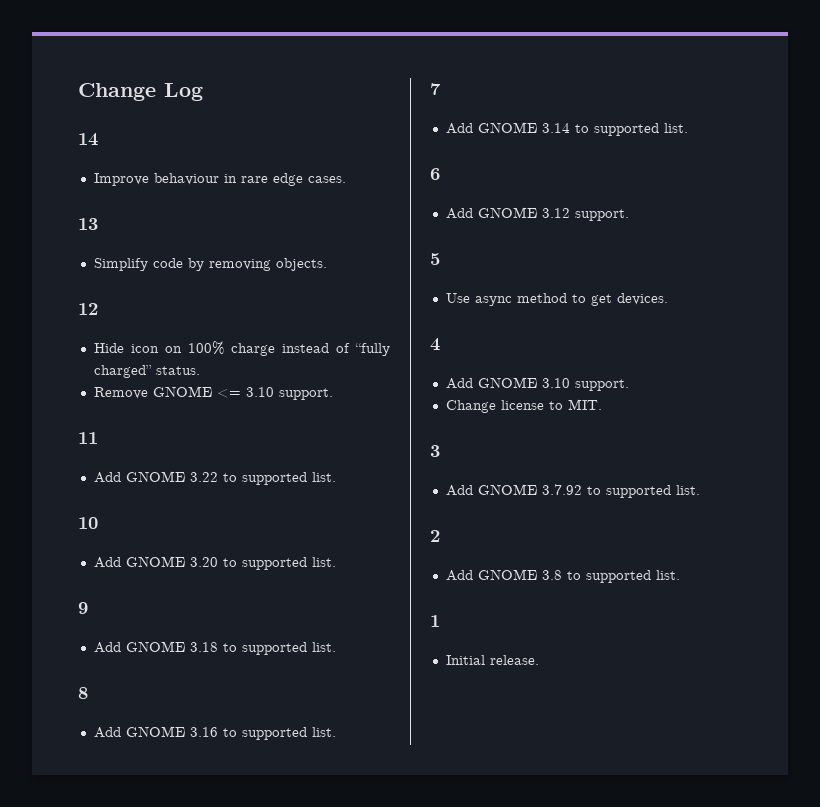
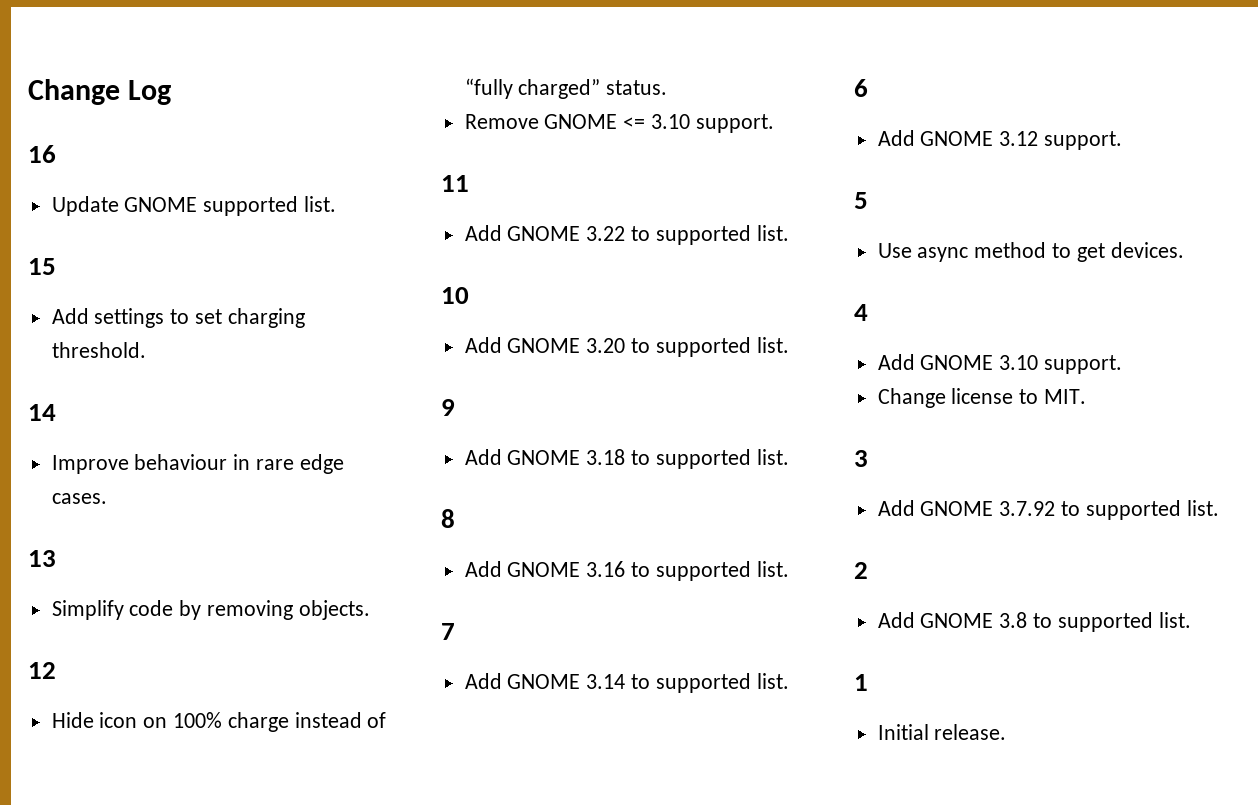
+ 16
+ Update GNOME supported list.
+ 15
+ Add settings to set charging threshold.

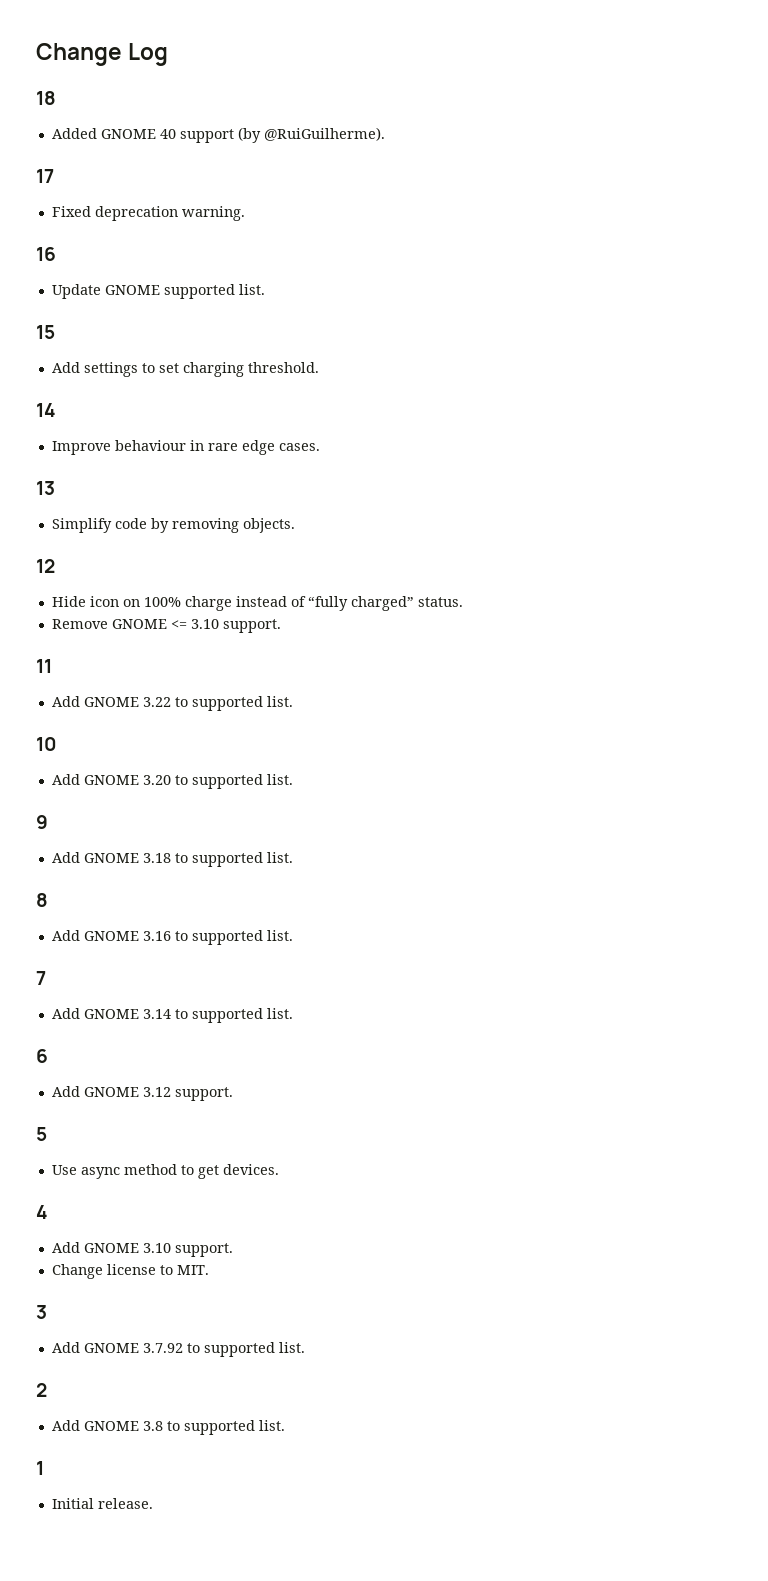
+ 18
+ Added GNOME 40 support (by @RuiGuilherme).
+ 17
+ Fixed deprecation warning.

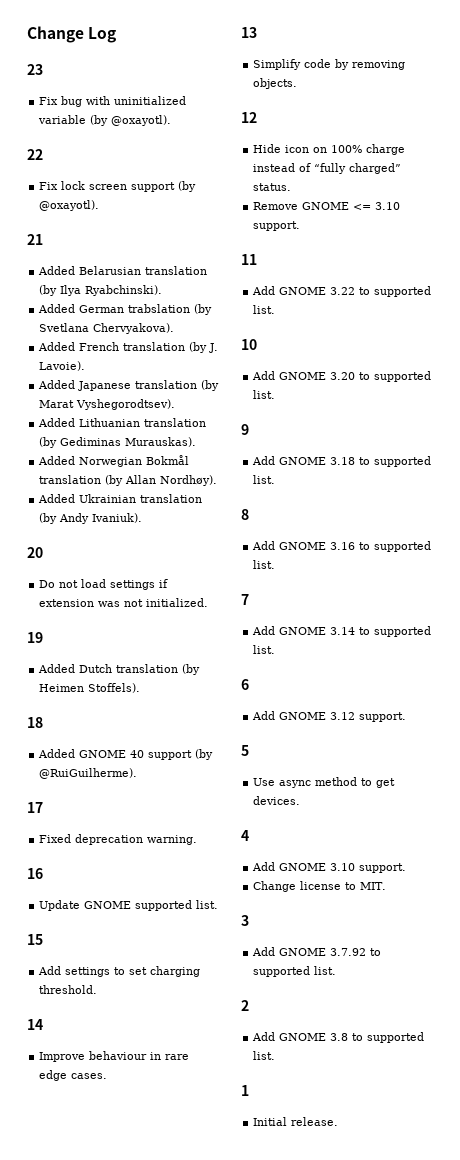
+ 23
+ Fix bug with uninitialized variable (by @oxayotl).
+ 22
+ Fix lock screen support (by @oxayotl).
+ 21
+ Added Belarusian translation (by Ilya Ryabchinski).
+ Added German trabslation (by Svetlana Chervyakova).
+ Added French translation (by J. Lavoie).
+ Added Japanese translation (by Marat Vyshegorodtsev).
+ Added Lithuanian translation (by Gediminas Murauskas).
+ Added Norwegian Bokmål translation (by Allan Nordhøy).
+ Added Ukrainian translation (by Andy Ivaniuk).
+ 20
+ Do not load settings if extension was not initialized.
+ 19
+ Added Dutch translation (by Heimen Stoffels).

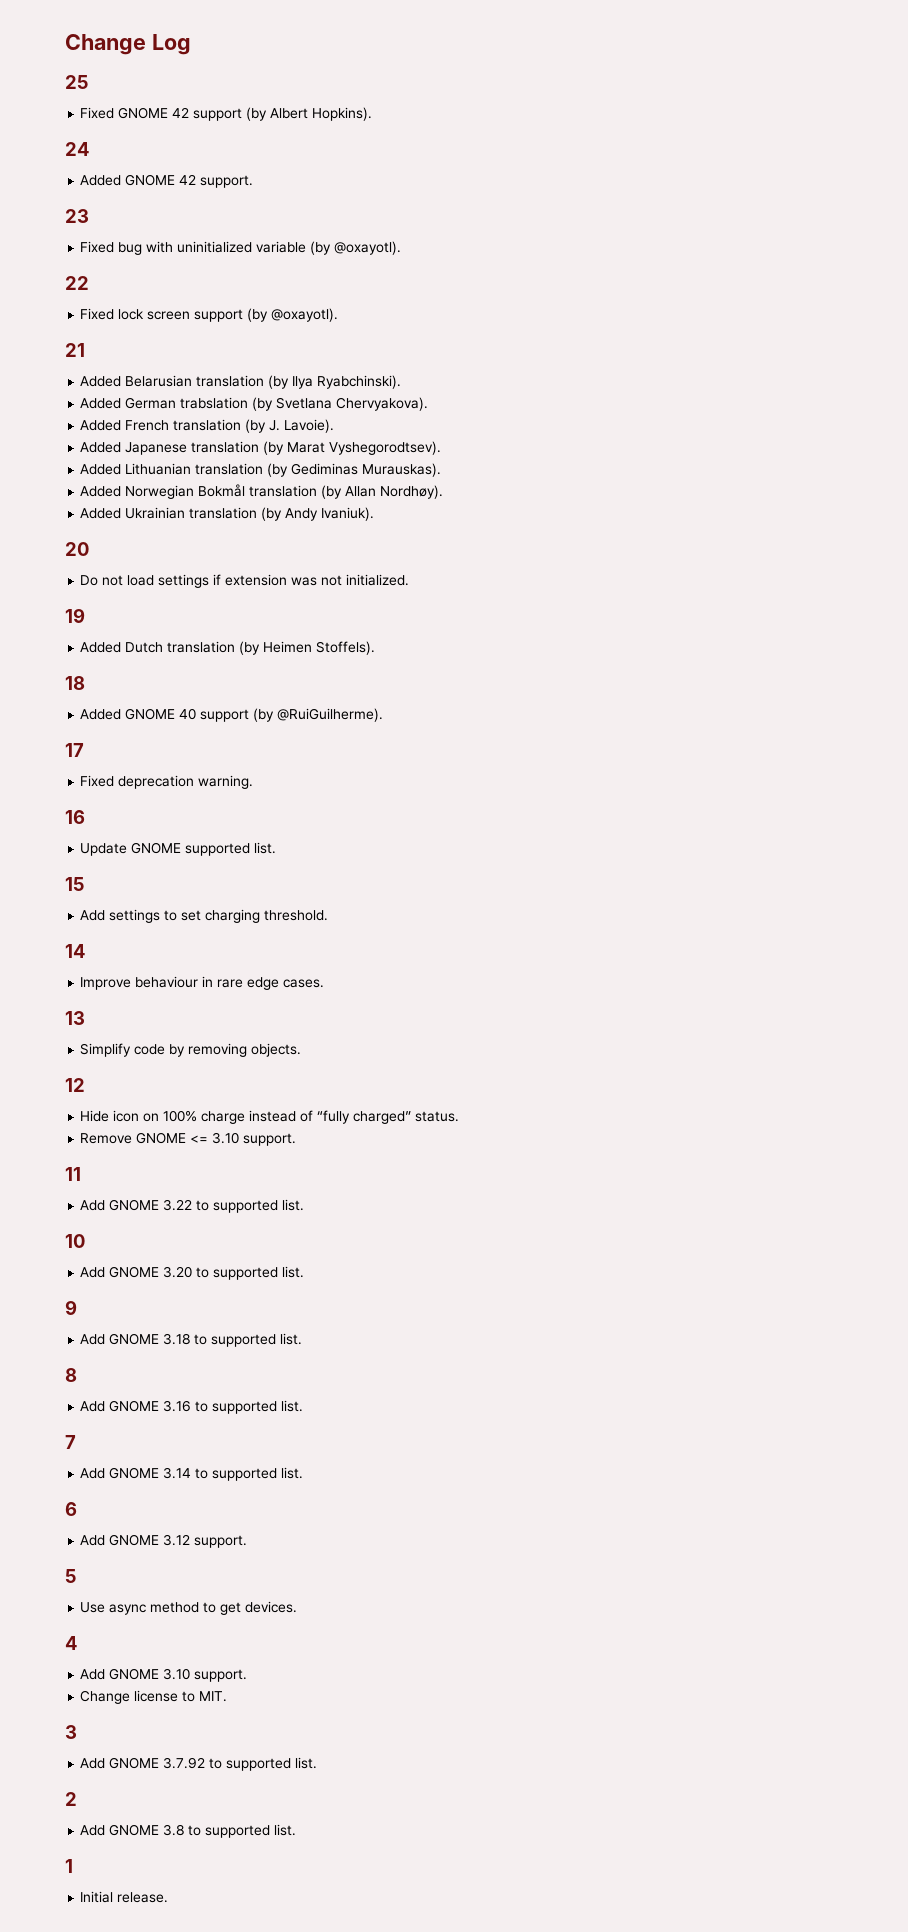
+ 25
+ Fixed GNOME 42 support (by Albert Hopkins).
+ 24
+ Added GNOME 42 support.
- Fix bug with uninitialized variable (by @oxayotl).
+ Fixed bug with uninitialized variable (by @oxayotl).
- Fix lock screen support (by @oxayotl).
+ Fixed lock screen support (by @oxayotl).

